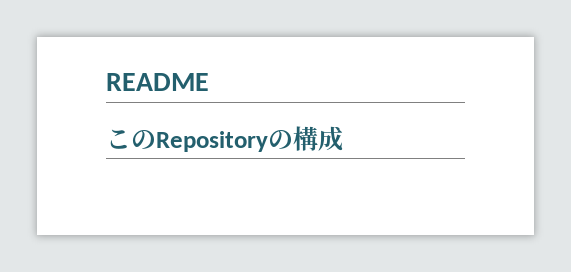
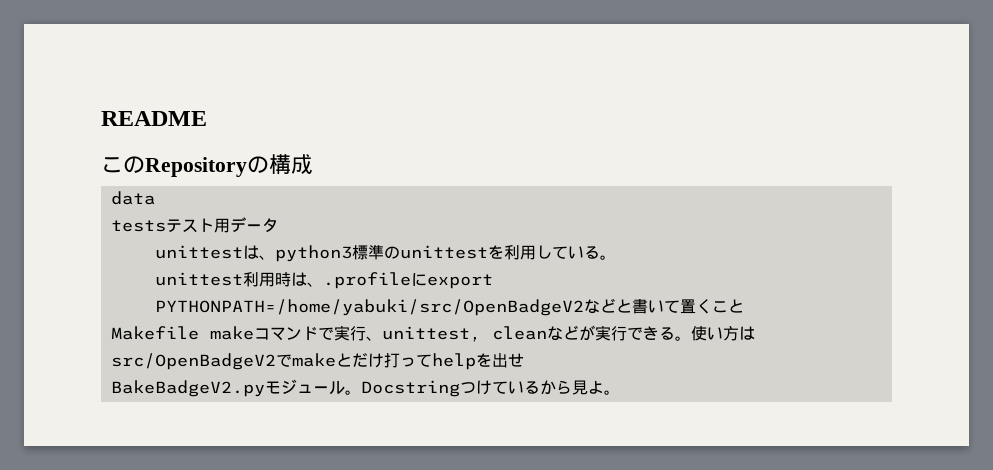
+ data
+ testsテスト用データ
+ unittestは、python3標準のunittestを利用している。
+ unittest利用時は、.profileにexport PYTHONPATH=/home/yabuki/src/OpenBadgeV2などと書いて置くこと
+ Makefile makeコマンドで実行、unittest, cleanなどが実行できる。使い方はsrc/OpenBadgeV2でmakeとだけ打ってhelpを出せ
+ BakeBadgeV2.pyモジュール。Docstringつけているから見よ。

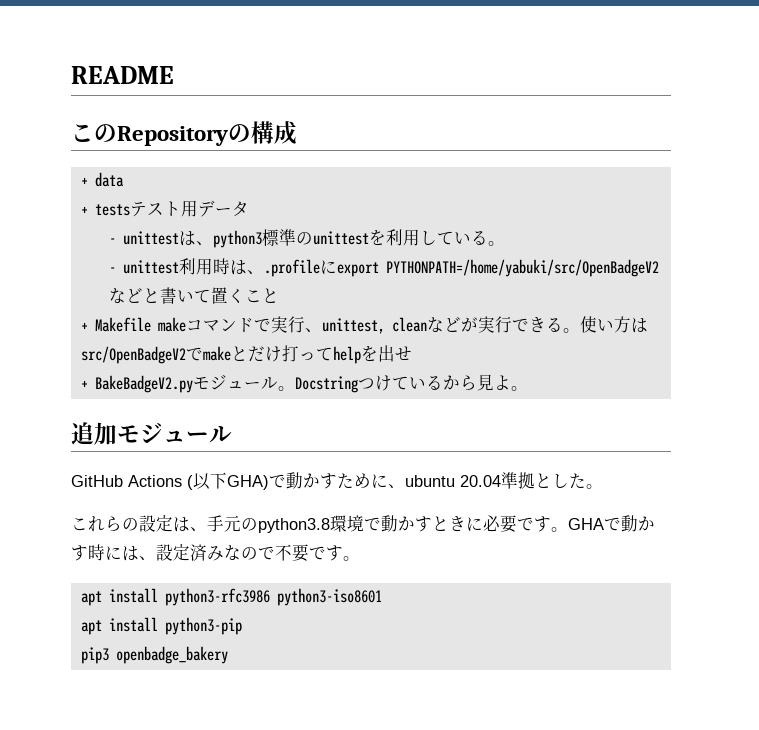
- data
+ + data
- testsテスト用データ
+ + testsテスト用データ
- unittestは、python3標準のunittestを利用している。
+ - unittestは、python3標準のunittestを利用している。
- unittest利用時は、.profileにexport PYTHONPATH=/home/yabuki/src/OpenBadgeV2などと書いて置くこと
+ - unittest利用時は、.profileにexport PYTHONPATH=/home/yabuki/src/OpenBadgeV2などと書いて置くこと
- Makefile makeコマンドで実行、unittest, cleanなどが実行できる。
+ + Makefile makeコマンドで実行、unittest, cleanなどが実行できる。
- BakeBadgeV2.pyモジュール。
+ + BakeBadgeV2.pyモジュール。
+ 追加モジュール
+ GitHub Actions (以下GHA)で動かすために、ubuntu 20.04準拠とした。
+ これらの設定は、手元のpython3.8環境で動かすときに必要です。GHAで動かす時には、設定済みなので不要です。
+ apt install python3-rfc3986 python3-iso8601
+ apt install python3-pip
+ pip3 openbadge_bakery

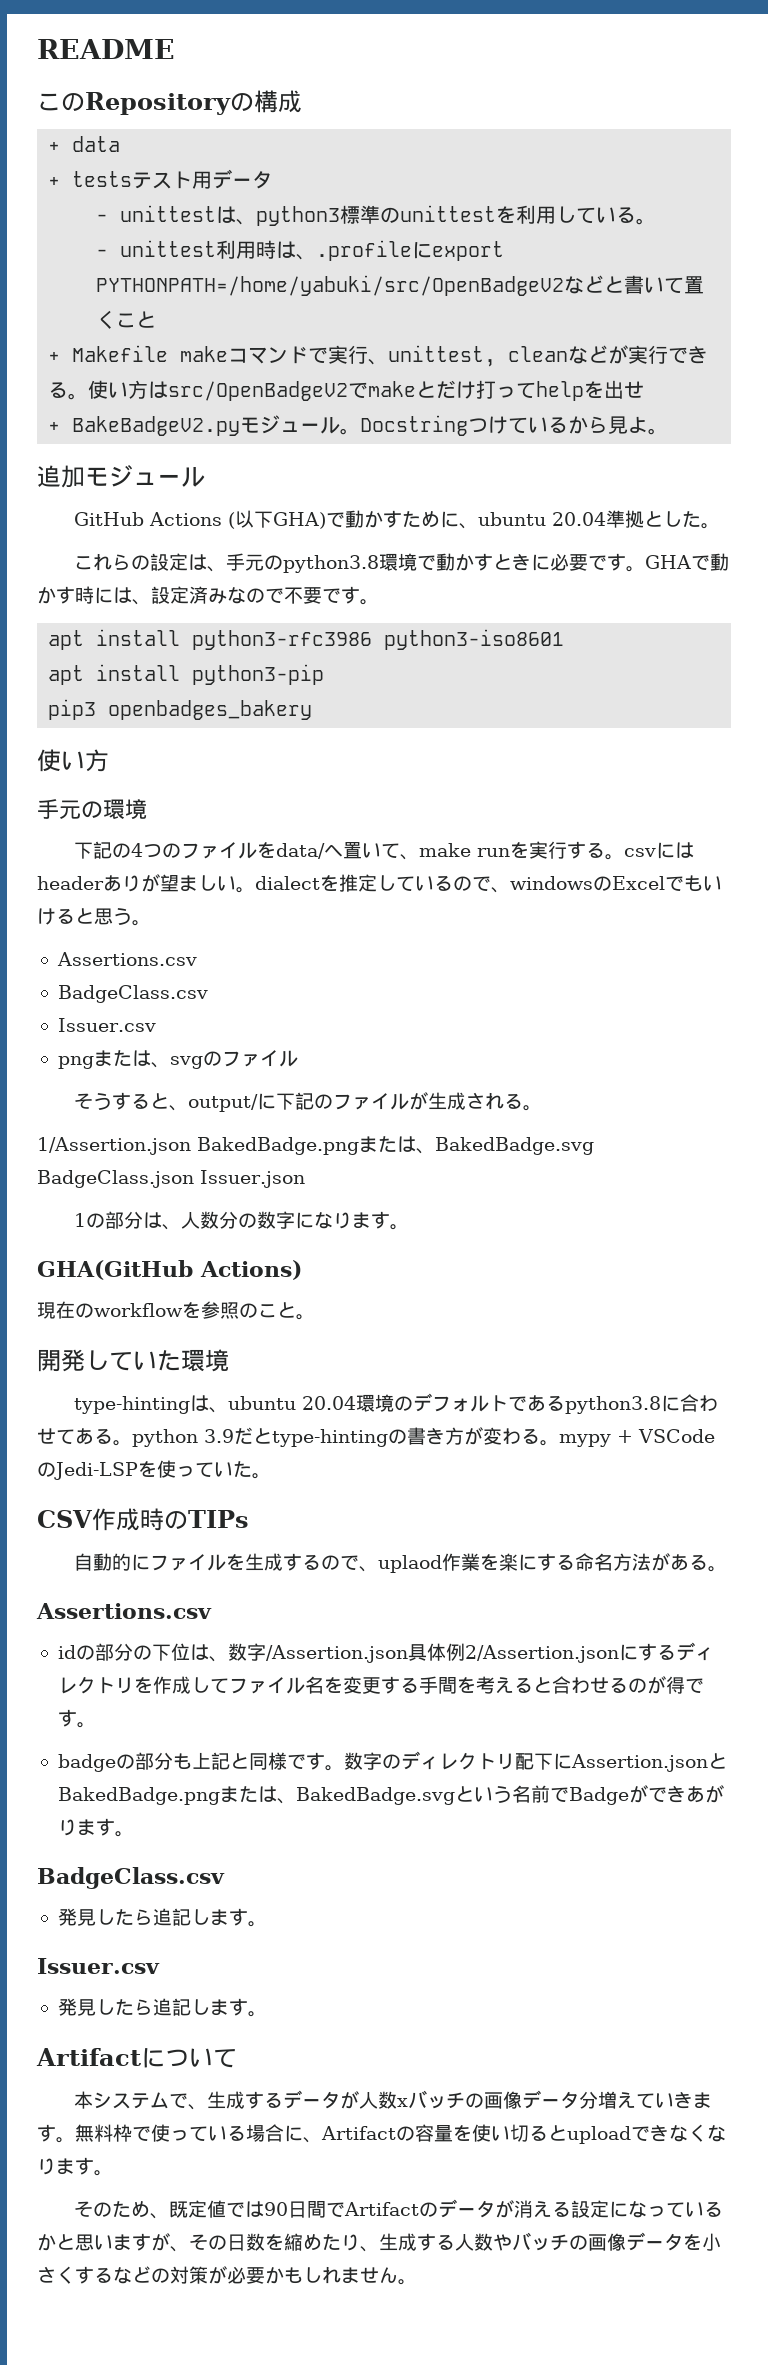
- pip3 openbadge_bakery
+ pip3 openbadges_bakery
+ 使い方
+ 手元の環境
+ 下記の4つのファイルをdata/へ置いて、make runを実行する。csvにはheaderありが望ましい。dialectを推定しているので、windowsのExcelでもいけると思う。
+ Assertions.csv
+ BadgeClass.csv
+ Issuer.csv
+ pngまたは、svgのファイル
+ そうすると、output/に下記のファイルが生成される。
+ 1/Assertion.json BakedBadge.pngまたは、BakedBadge.svg BadgeClass.json Issuer.json
+ 1の部分は、人数分の数字になります。
+ GHA(GitHub Actions)
+ 現在のworkflowを参照のこと。
+ 開発していた環境
+ type-hintingは、ubuntu 20.04環境のデフォルトであるpython3.8に合わせてある。python 3.9だとtype-hintingの書き方が変わる。mypy + VSCodeのJedi-LSPを使っていた。
+ CSV作成時のTIPs
+ 自動的にファイルを生成するので、uplaod作業を楽にする命名方法がある。
+ Assertions.csv
+ idの部分の下位は、数字/Assertion.json具体例2/Assertion.jsonにするディレクトリを作成してファイル名を変更する手間を考えると合わせるのが得です。
+ badgeの部分も上記と同様です。数字のディレクトリ配下にAssertion.jsonとBakedBadge.pngまたは、BakedBadge.svgという名前でBadgeができあがります。
+ BadgeClass.csv
+ 発見したら追記します。
+ Issuer.csv
+ 発見したら追記します。
+ Artifactについて
+ 本システムで、生成するデータが人数xバッチの画像データ分増えていきます。無料枠で使っている場合に、Artifactの容量を使い切るとuploadできなくなります。
+ そのため、既定値では90日間でArtifactのデータが消える設定になっているかと思いますが、その日数を縮めたり、生成する人数やバッチの画像データを小さくするなどの対策が必要かもしれません。

